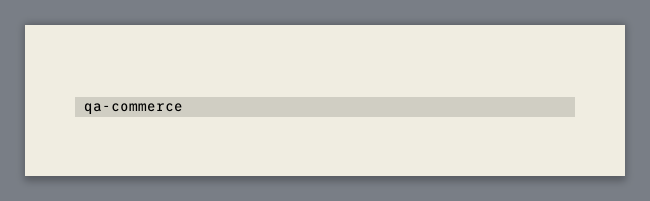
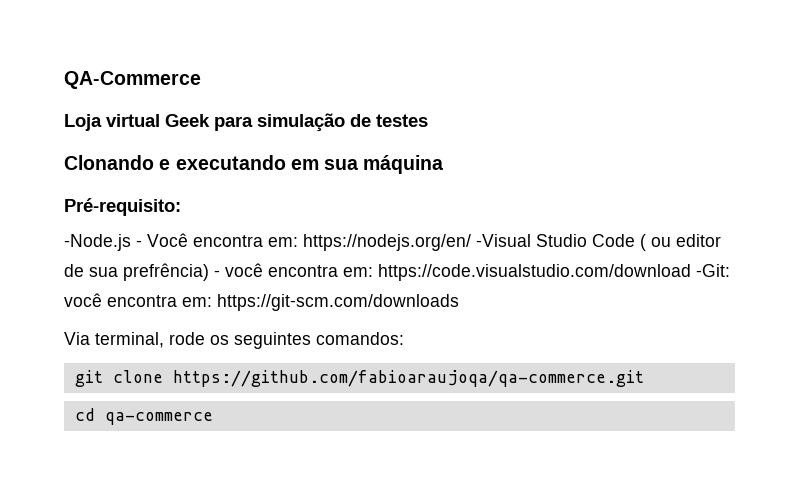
- qa-commerce
+ QA-Commerce
+ Loja virtual Geek para simulação de testes
+ Clonando e executando em sua máquina
+ Pré-requisito:
+ -Node.js - Você encontra em: https://nodejs.org/en/ -Visual Studio Code ( ou editor de sua prefrência) - você encontra em: https://code.visualstudio.com/download -Git: você encontra em: https://git-scm.com/downloads
+ Via terminal, rode os seguintes comandos:
+ git clone https://github.com/fabioaraujoqa/qa-commerce.git
+ cd qa-commerce

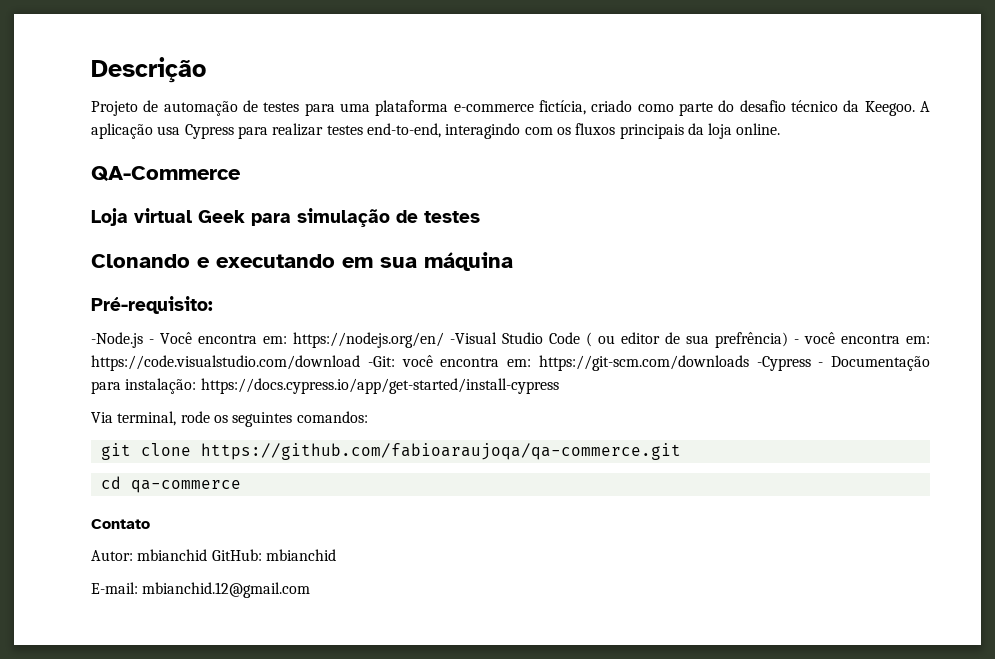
+ Descrição
+ Projeto de automação de testes para uma plataforma e-commerce fictícia, criado como parte do desafio técnico da Keegoo. A aplicação usa Cypress para realizar testes end-to-end, interagindo com os fluxos principais da loja online.
- -Node.js - Você encontra em: https://nodejs.org/en/ -Visual Studio Code ( ou editor de sua prefrência) - você encontra em: https://code.visualstudio.com/download -Git: você encontra em: https://git-scm.com/downloads
+ -Node.js - Você encontra em: https://nodejs.org/en/ -Visual Studio Code ( ou editor de sua prefrência) - você encontra em: https://code.visualstudio.com/download -Git: você encontra em: https://git-scm.com/downloads -Cypress - Documentação para instalação: https://docs.cypress.io/app/get-started/install-cypress
+ Contato
+ Autor: mbianchid GitHub: mbianchid
+ E-mail: mbianchid.12@gmail.com

